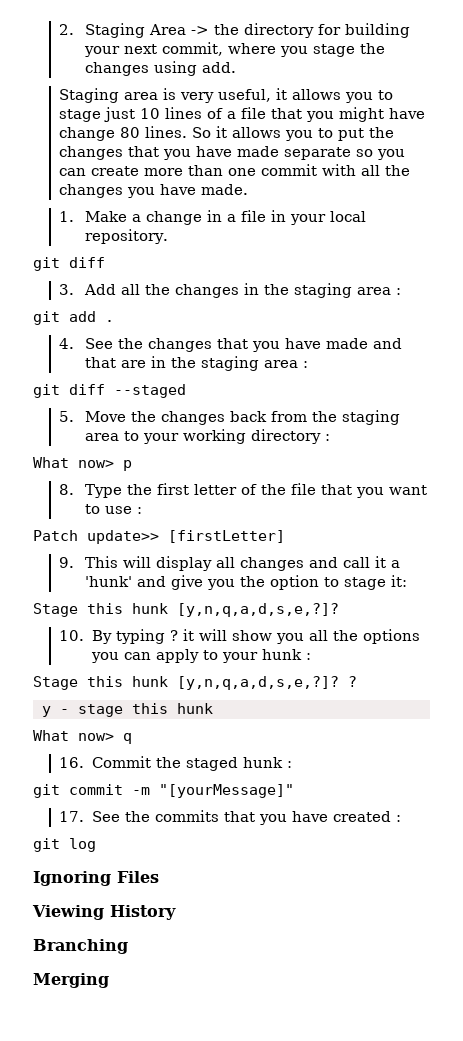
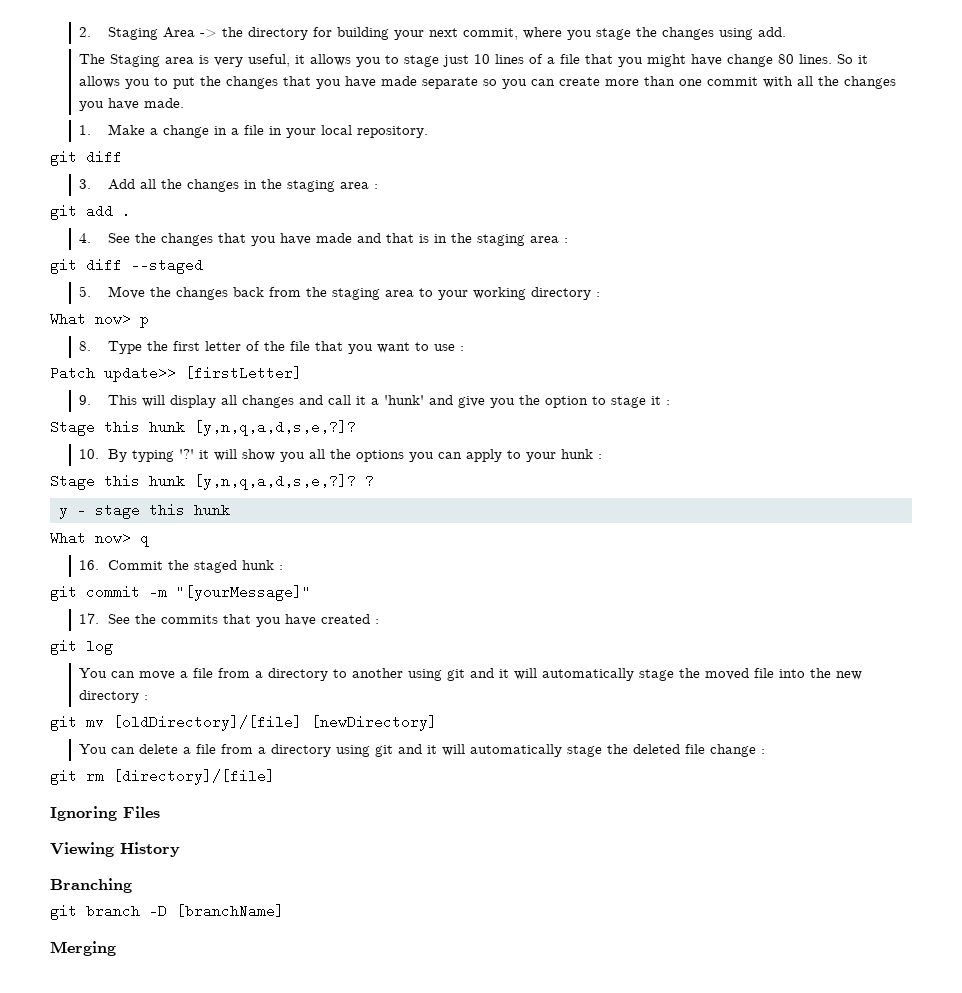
- Staging area is very useful, it allows you to stage just 10 lines of a file that you might have change 80 lines.
+ The Staging area is very useful, it allows you to stage just 10 lines of a file that you might have change 80 lines.
- 4. See the changes that you have made and that are in the staging area :
+ 4. See the changes that you have made and that is in the staging area :
- 9. This will display all changes and call it a 'hunk' and give you the option to stage it:
+ 9. This will display all changes and call it a 'hunk' and give you the option to stage it :
- 10. By typing ? it will show you all the options you can apply to your hunk :
+ 10. By typing '?' it will show you all the options you can apply to your hunk :
+ You can move a file from a directory to another using git and it will automatically stage the moved file into the new directory :
+ git mv [oldDirectory]/[file] [newDirectory]
+ You can delete a file from a directory using git and it will automatically stage the deleted file change :
+ git rm [directory]/[file]
+ git branch -D [branchName]

